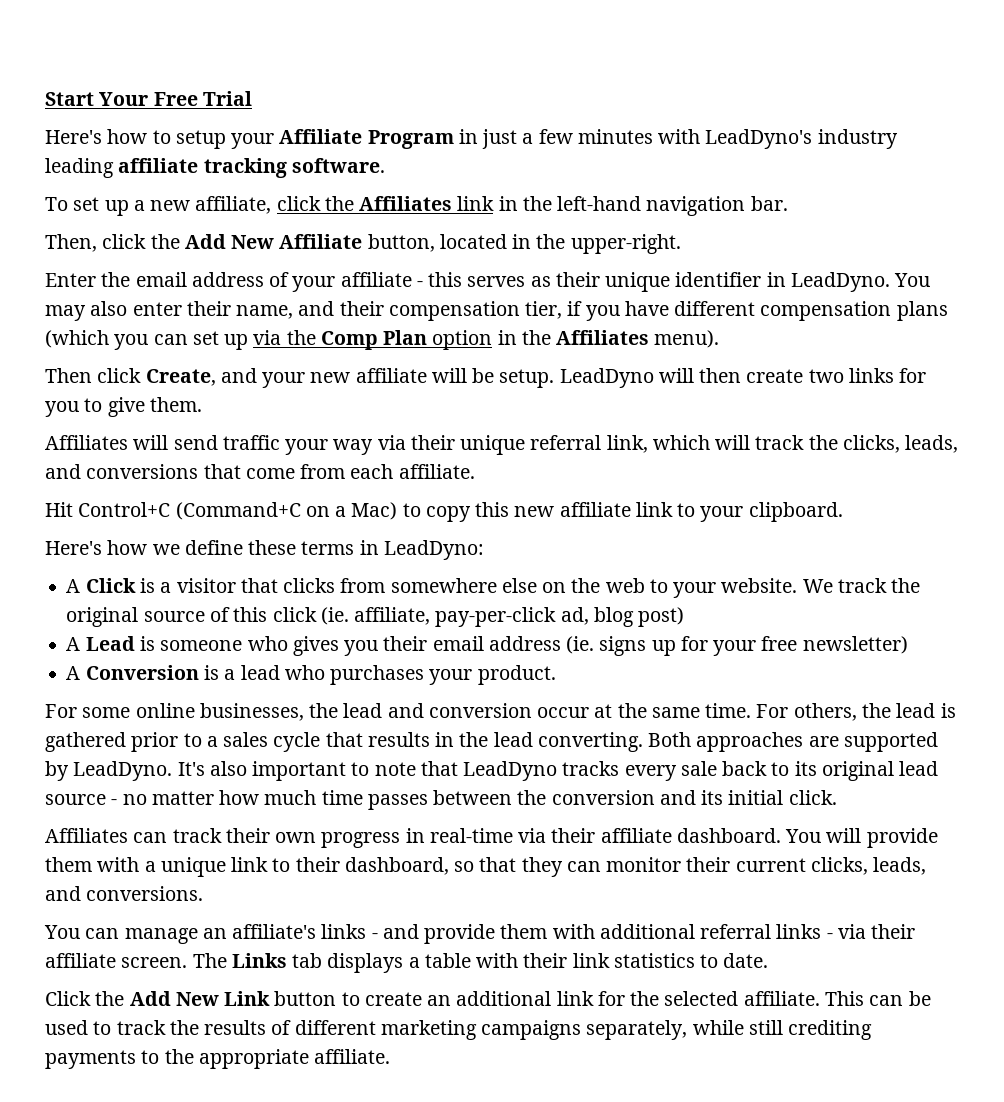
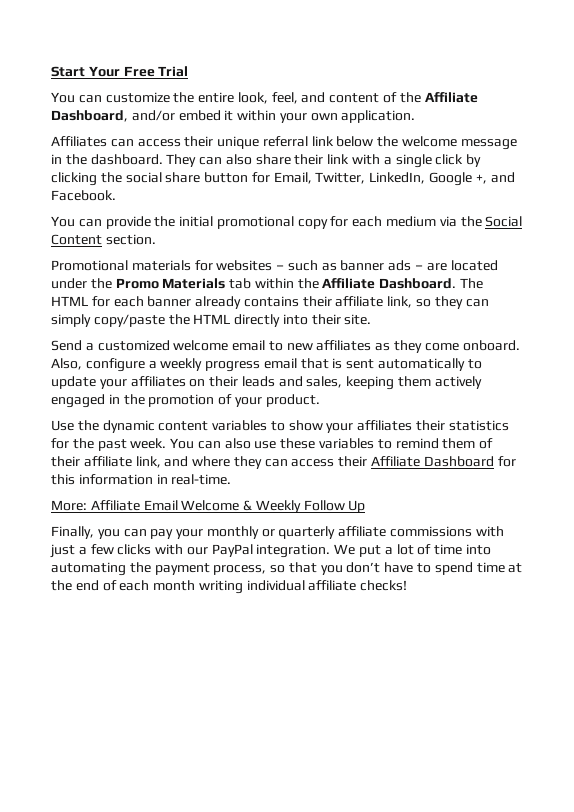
- Here's how to setup your Affiliate Program in just a few minutes with LeadDyno's industry leading affiliate tracking software.
- To set up a new affiliate, click the Affiliates link in the left-hand navigation bar.
- Then, click the Add New Affiliate button, located in the upper-right.
- Enter the email address of your affiliate - this serves as their unique identifier in LeadDyno. You may also enter their name, and their compensation tier, if you have different compensation plans (which you can set up via the Comp Plan option in the Affiliates menu).
- Then click Create, and your new affiliate will be setup. LeadDyno will then create two links for you to give them.
- Affiliates will send traffic your way via their unique referral link, which will track the clicks, leads, and conversions that come from each affiliate.
- Hit Control+C (Command+C on a Mac) to copy this new affiliate link to your clipboard.
- Here's how we define these terms in LeadDyno:
- A Click is a visitor that clicks from somewhere else on the web to your website. We track the original source of this click (ie. affiliate, pay-per-click ad, blog post)
- A Lead is someone who gives you their email address (ie. signs up for your free newsletter)
- A Conversion is a lead who purchases your product.
- For some online businesses, the lead and conversion occur at the same time. For others, the lead is gathered prior to a sales cycle that results in the lead converting. Both approaches are supported by LeadDyno. It's also important to note that LeadDyno tracks every sale back to its original lead source - no matter how much time passes between the conversion and its initial click.
- Affiliates can track their own progress in real-time via their affiliate dashboard. You will provide them with a unique link to their dashboard, so that they can monitor their current clicks, leads, and conversions.
- You can manage an affiliate's links - and provide them with additional referral links - via their affiliate screen. The Links tab displays a table with their link statistics to date.
- Click the Add New Link button to create an additional link for the selected affiliate. This can be used to track the results of different marketing campaigns separately, while still crediting payments to the appropriate affiliate.
+ You can customize the entire look, feel, and content of the Affiliate Dashboard, and/or embed it within your own application.
+ Affiliates can access their unique referral link below the welcome message in the dashboard. They can also share their link with a single click by clicking the social share button for Email, Twitter, LinkedIn, Google +, and Facebook.
+ You can provide the initial promotional copy for each medium via the Social Content section.
+ Promotional materials for websites – such as banner ads – are located under the Promo Materials tab within the Affiliate Dashboard. The HTML for each banner already contains their affiliate link, so they can simply copy/paste the HTML directly into their site.
+ Send a customized welcome email to new affiliates as they come onboard. Also, configure a weekly progress email that is sent automatically to update your affiliates on their leads and sales, keeping them actively engaged in the promotion of your product.
+ Use the dynamic content variables to show your affiliates their statistics for the past week. You can also use these variables to remind them of their affiliate link, and where they can access their Affiliate Dashboard for this information in real-time.
+ More: Affiliate Email Welcome & Weekly Follow Up
+ Finally, you can pay your monthly or quarterly affiliate commissions with just a few clicks with our PayPal integration. We put a lot of time into automating the payment process, so that you don’t have to spend time at the end of each month writing individual affiliate checks!

